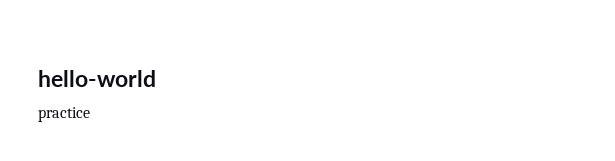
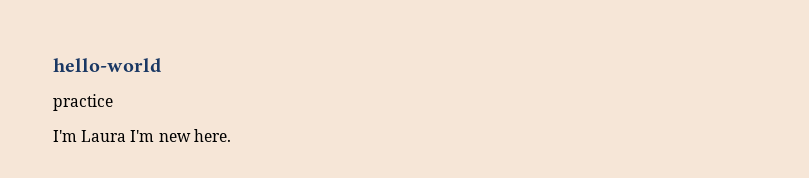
+ I'm Laura I'm new here.

